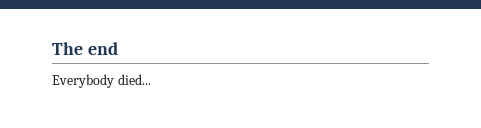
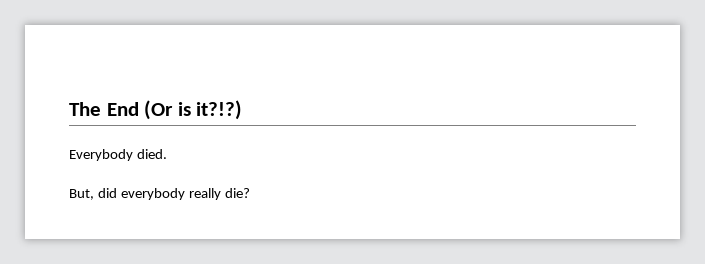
- The end
- Everybody died...
+ The End (Or is it?!?)
+ Everybody died.
+ But, did everybody really die?

